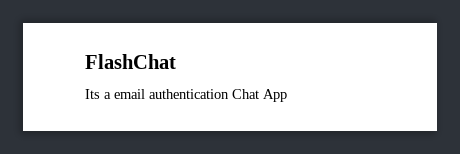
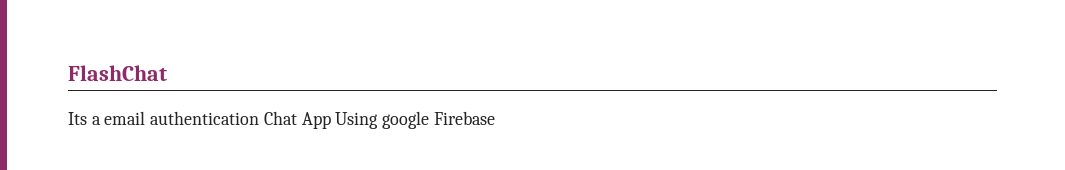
- Its a email authentication Chat App
+ Its a email authentication Chat App Using google Firebase

